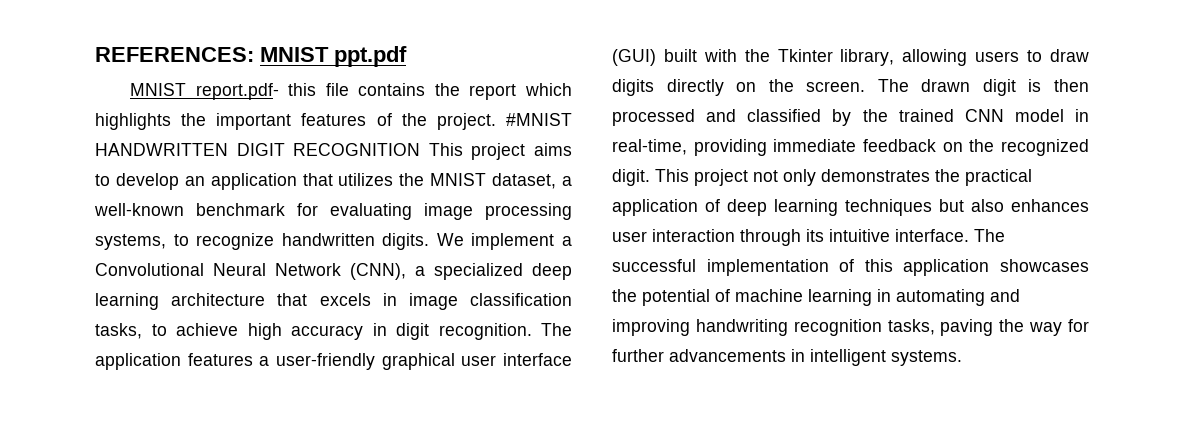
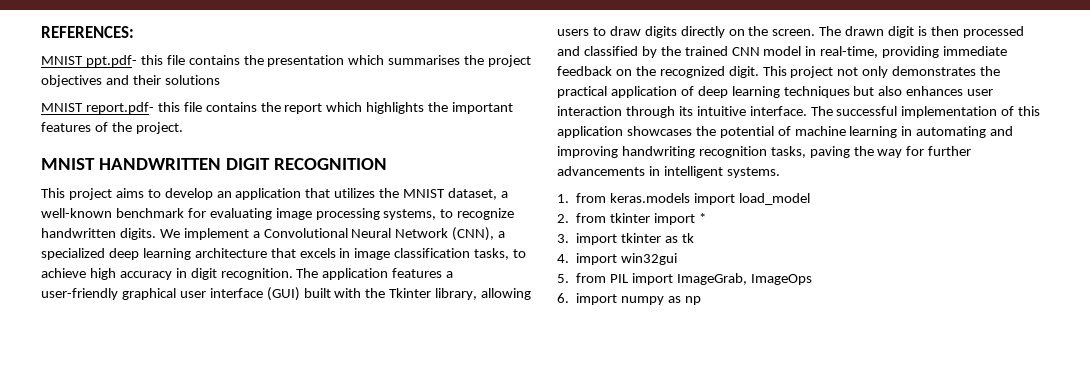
- REFERENCES: MNIST ppt.pdf
+ REFERENCES:
+ MNIST ppt.pdf- this file contains the presentation which summarises the project objectives and their solutions
- MNIST report.pdf- this file contains the report which highlights the important features of the project. #MNIST HANDWRITTEN DIGIT RECOGNITION This project aims to develop an application that utilizes the MNIST dataset, a well-known benchmark for evaluating image processing systems, to recognize handwritten digits.
+ MNIST report.pdf- this file contains the report which highlights the important features of the project.
+ MNIST HANDWRITTEN DIGIT RECOGNITION
+ This project aims to develop an application that utilizes the MNIST dataset, a well-known benchmark for evaluating image processing systems, to recognize handwritten digits.
+ 1. from keras.models import load_model
+ 2. from tkinter import *
+ 3. import tkinter as tk
+ 4. import win32gui
+ 5. from PIL import ImageGrab, ImageOps
+ 6. import numpy as np

